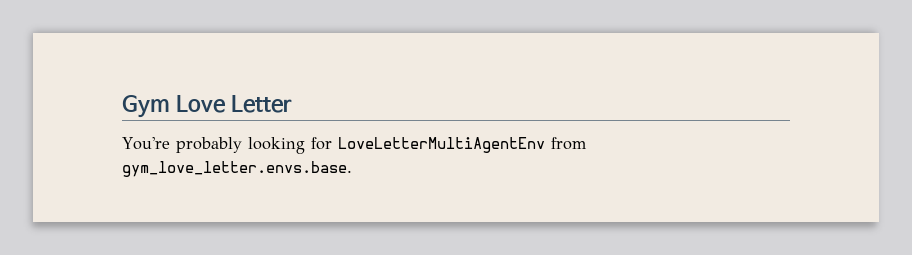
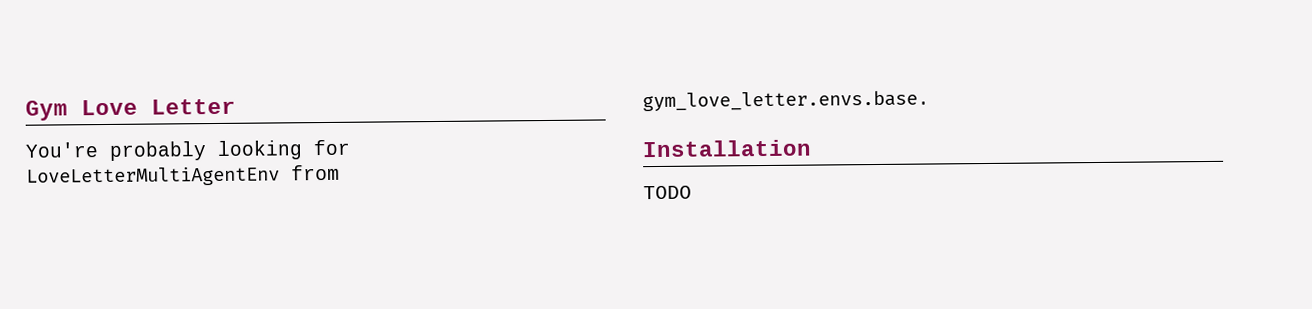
+ Installation
+ TODO

